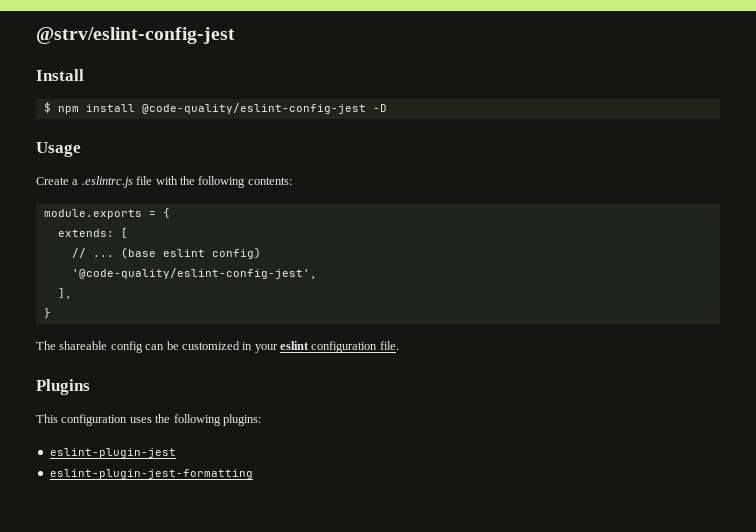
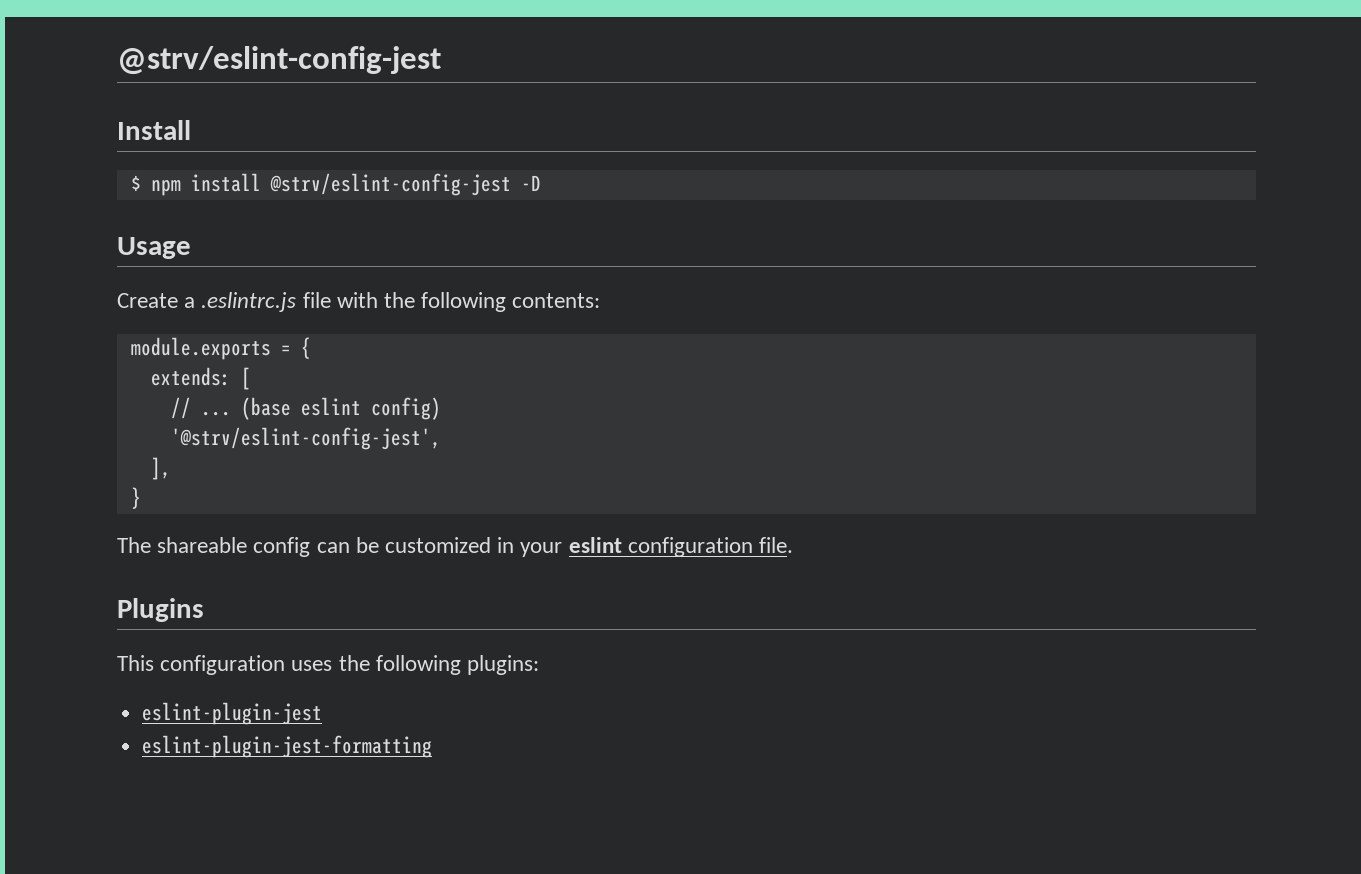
- $ npm install @code-quality/eslint-config-jest -D
+ $ npm install @strv/eslint-config-jest -D
- '@code-quality/eslint-config-jest',
+ '@strv/eslint-config-jest',

